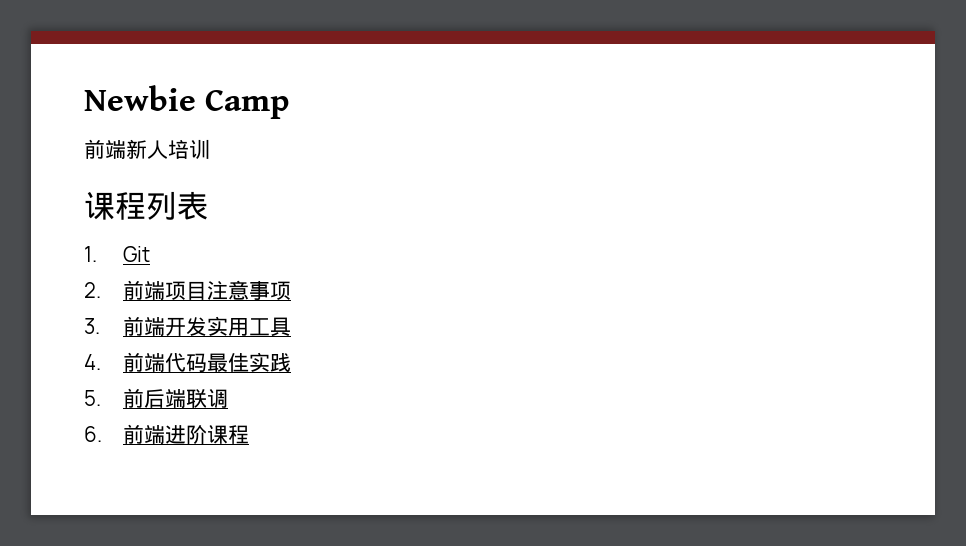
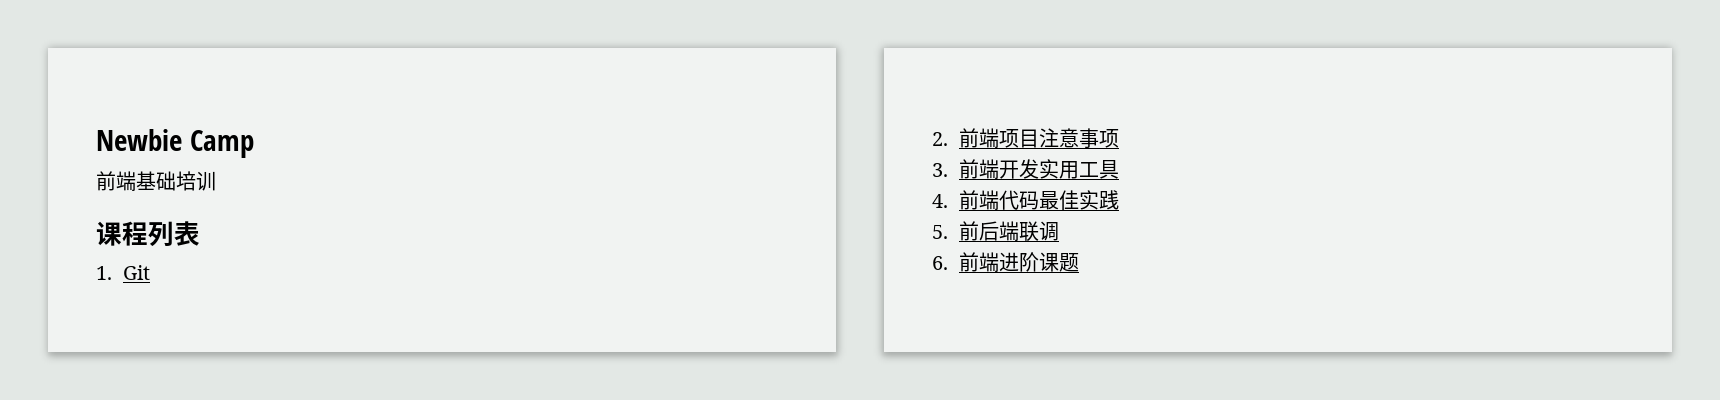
- 前端新人培训
+ 前端基础培训
- 6.前端进阶课程
+ 6.前端进阶课题

